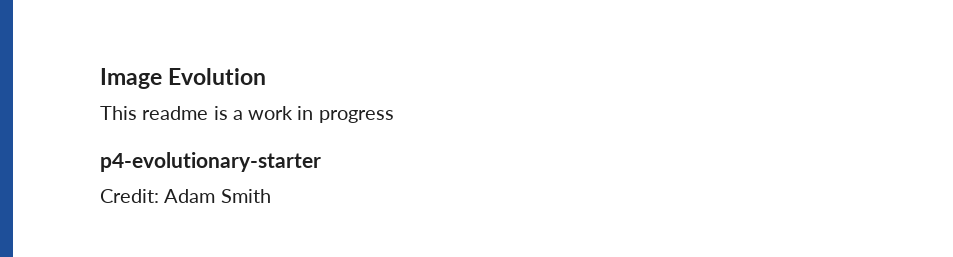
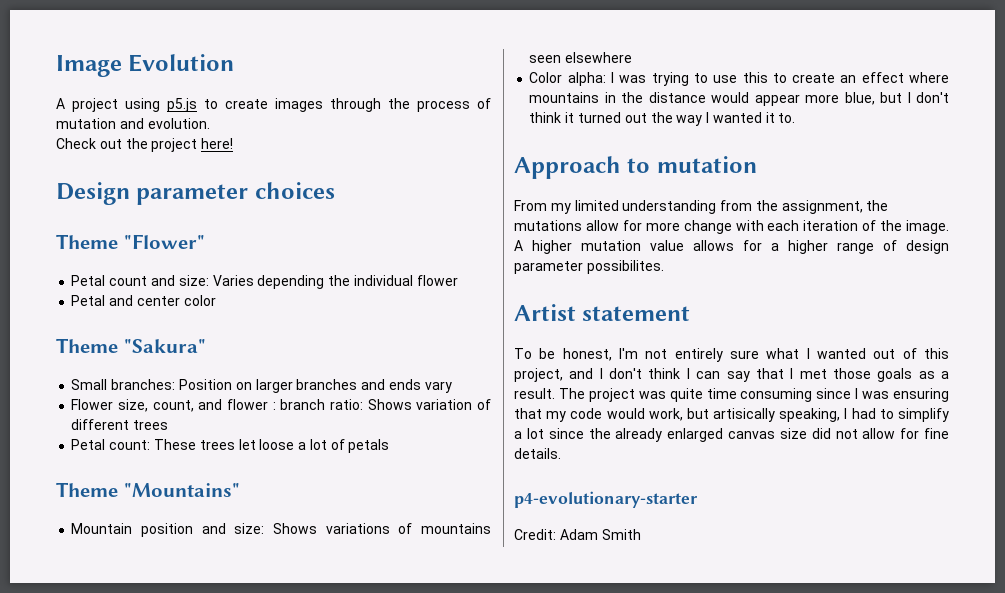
- This readme is a work in progress
+ A project using p5.js to create images through the process of mutation and evolution.
+ Check out the project here!
+ Design parameter choices
+ Theme "Flower"
+ Petal count and size: Varies depending the individual flower
+ Petal and center color
+ Theme "Sakura"
+ Small branches: Position on larger branches and ends vary
+ Flower size, count, and flower : branch ratio: Shows variation of different trees
+ Petal count: These trees let loose a lot of petals
+ Theme "Mountains"
+ Mountain position and size: Shows variations of mountains seen elsewhere
+ Color alpha: I was trying to use this to create an effect where mountains in the distance would appear more blue, but I don't think it turned out the way I wanted it to.
+ Approach to mutation
+ From my limited understanding from the assignment, the mutations allow for more change with each iteration of the image. A higher mutation value allows for a higher range of design parameter possibilites.
+ Artist statement
+ To be honest, I'm not entirely sure what I wanted out of this project, and I don't think I can say that I met those goals as a result. The project was quite time consuming since I was ensuring that my code would work, but artisically speaking, I had to simplify a lot since the already enlarged canvas size did not allow for fine details.

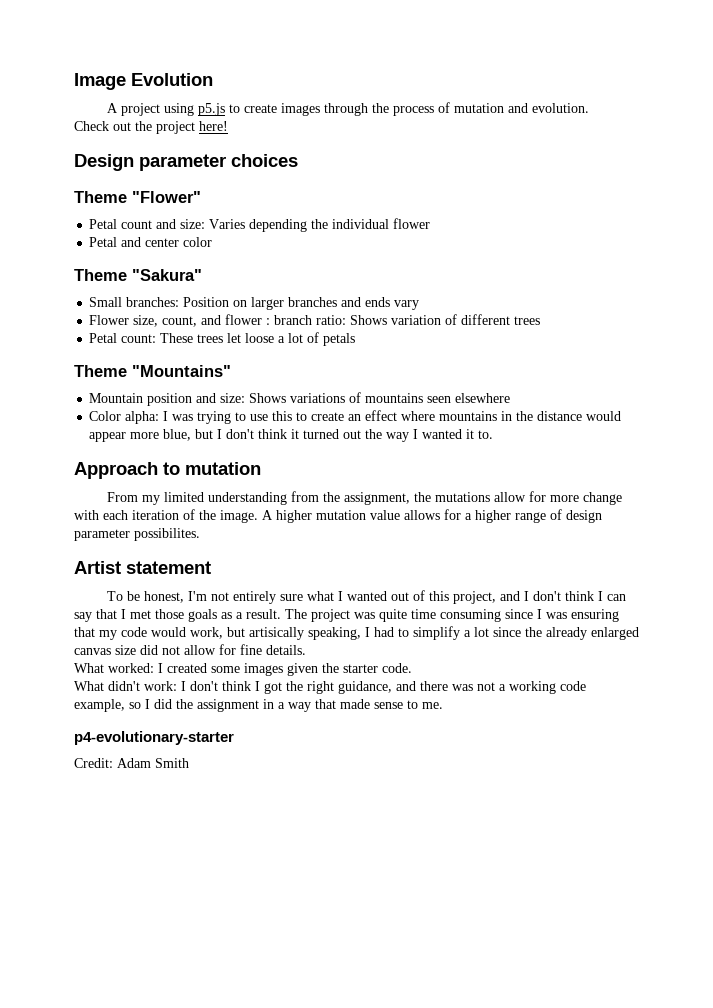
+ What worked: I created some images given the starter code.
+ What didn't work: I don't think I got the right guidance, and there was not a working code example, so I did the assignment in a way that made sense to me.

